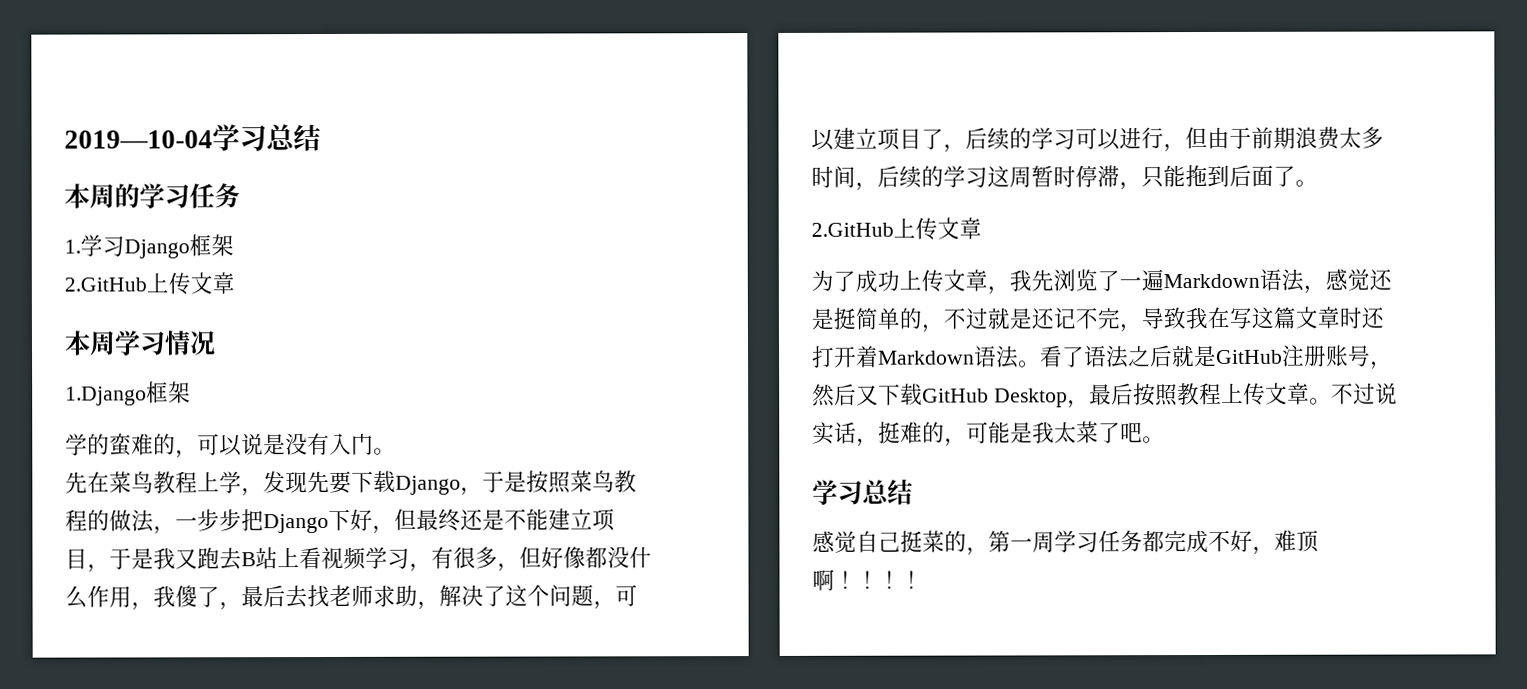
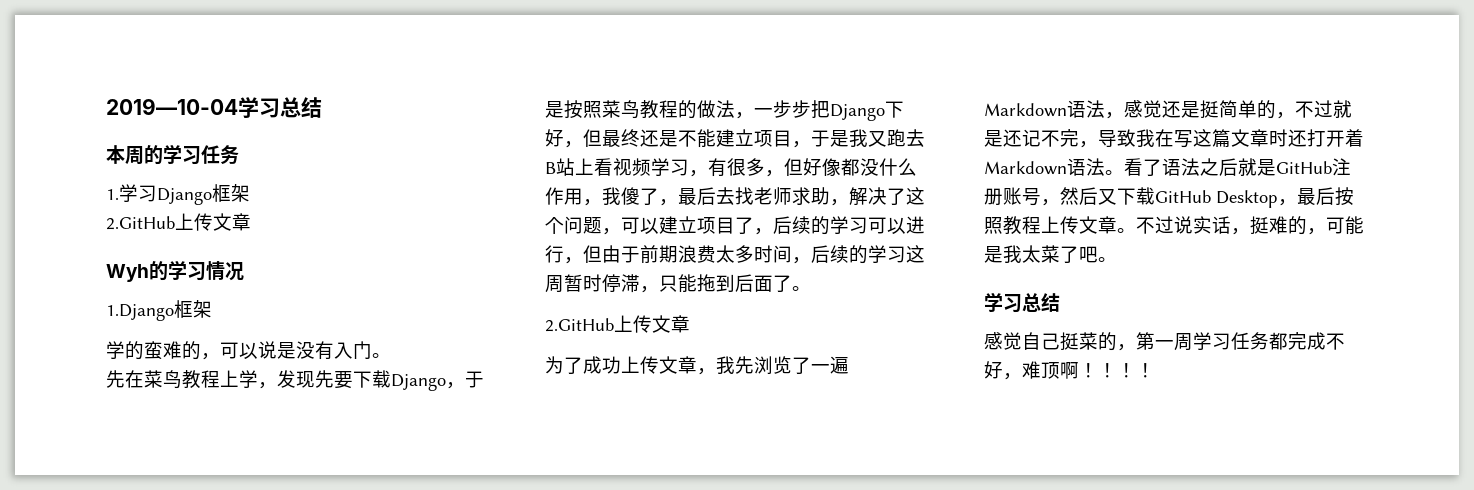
- 本周学习情况
+ Wyh的学习情况

